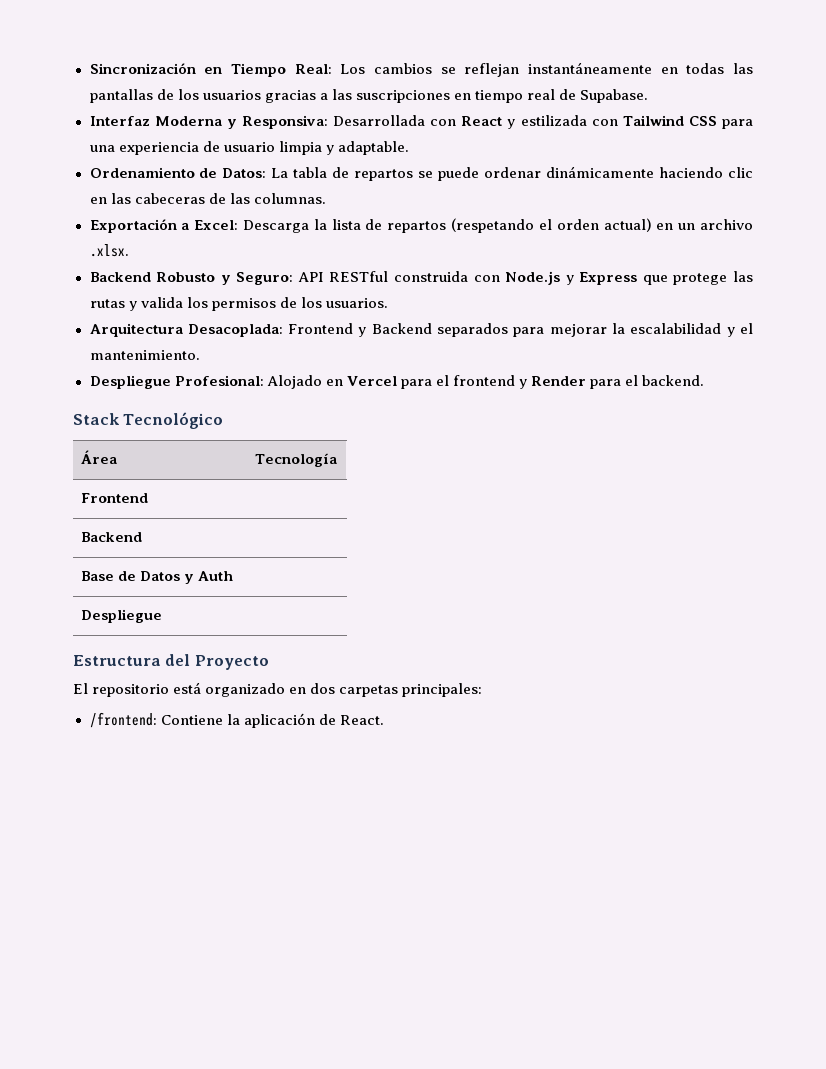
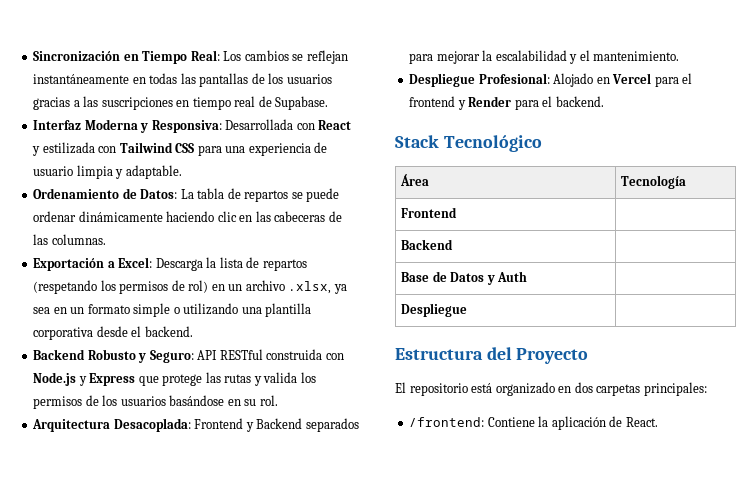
- Exportación a Excel: Descarga la lista de repartos (respetando el orden actual) en un archivo .xlsx.
+ Exportación a Excel: Descarga la lista de repartos (respetando los permisos de rol) en un archivo .xlsx, ya sea en un formato simple o utilizando una plantilla corporativa desde el backend.
- Backend Robusto y Seguro: API RESTful construida con Node.js y Express que protege las rutas y valida los permisos de los usuarios.
+ Backend Robusto y Seguro: API RESTful construida con Node.js y Express que protege las rutas y valida los permisos de los usuarios basándose en su rol.

